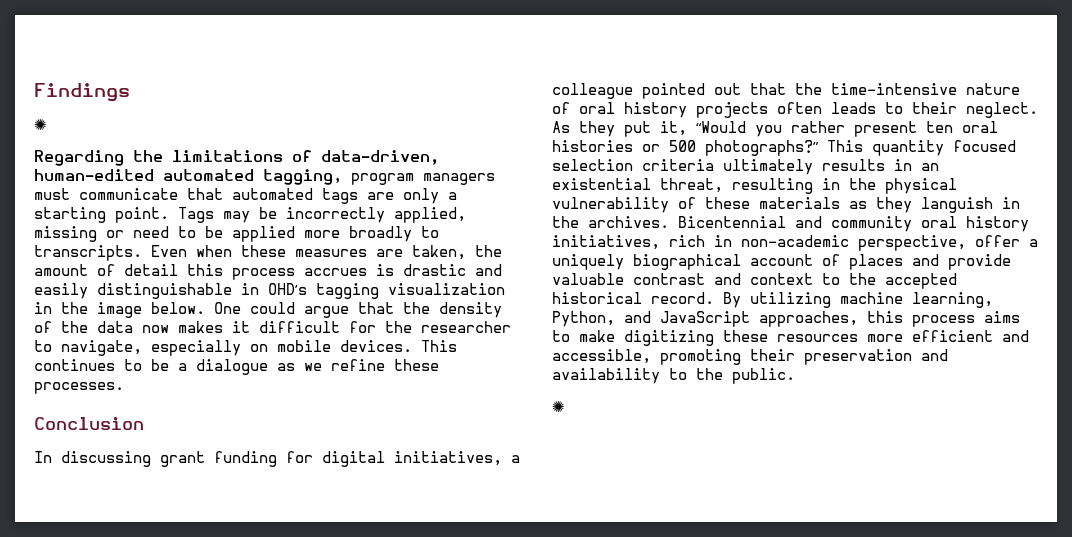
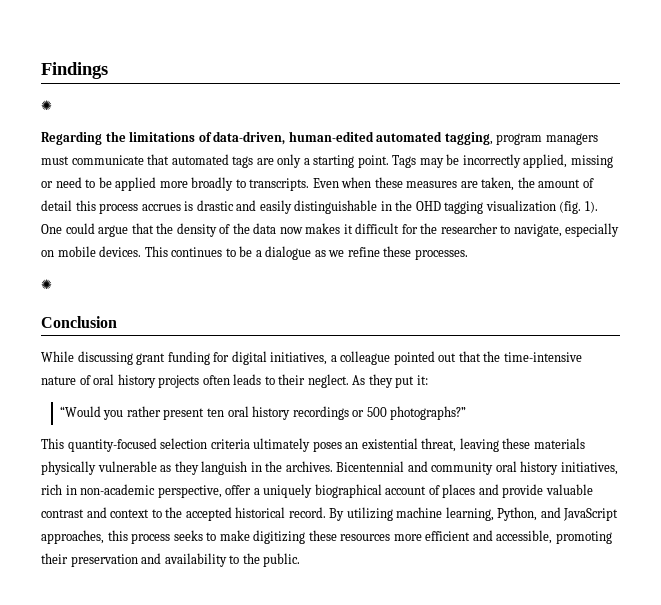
- Even when these measures are taken, the amount of detail this process accrues is drastic and easily distinguishable in OHD’s tagging visualization in the image below.
+ Even when these measures are taken, the amount of detail this process accrues is drastic and easily distinguishable in the OHD tagging visualization (fig. 1).
  This continues to be a dialogue as we refine these processes.
+ ✺
- In discussing grant funding for digital initiatives, a colleague pointed out that the time-intensive nature of oral history projects often leads to their neglect.
+ While discussing grant funding for digital initiatives, a colleague pointed out that the time-intensive nature of oral history projects often leads to their neglect.
- As they put it, “Would you rather present ten oral histories or 500 photographs?” This quantity focused selection criteria ultimately results in an existential threat, resulting in the physical vulnerability of these materials as they languish in the archives.
+ As they put it:
+ “Would you rather present ten oral history recordings or 500 photographs?”
+ This quantity-focused selection criteria ultimately poses an existential threat, leaving these materials physically vulnerable as they languish in the archives.
- By utilizing machine learning, Python, and JavaScript approaches, this process aims to make digitizing these resources more efficient and accessible, promoting their preservation and availability to the public.
- ✺
+ By utilizing machine learning, Python, and JavaScript approaches, this process seeks to make digitizing these resources more efficient and accessible, promoting their preservation and availability to the public.

